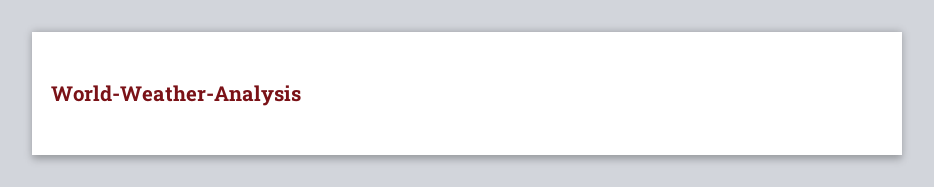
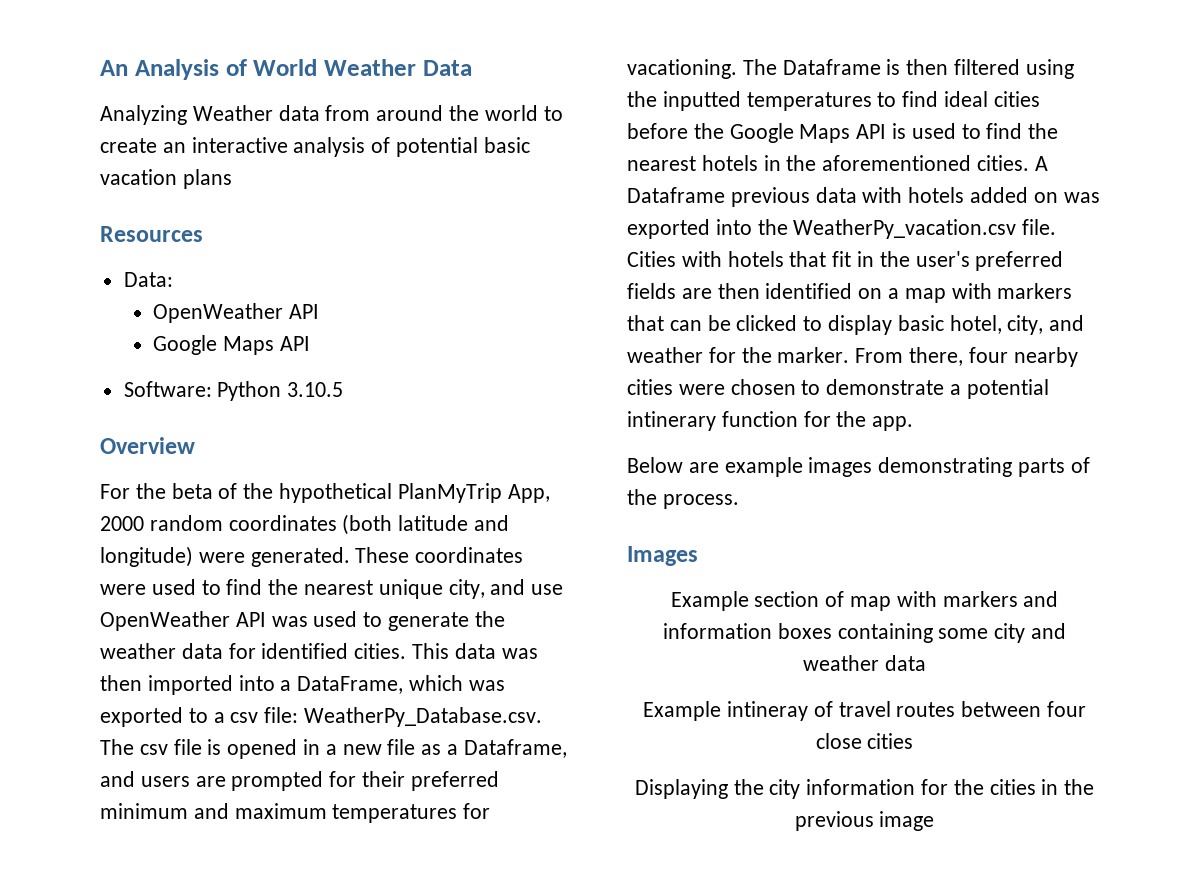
- World-Weather-Analysis
+ An Analysis of World Weather Data
+ Analyzing Weather data from around the world to create an interactive analysis of potential basic vacation plans
+ Resources
+ Data:
+ OpenWeather API
+ Google Maps API
+ Software: Python 3.10.5
+ Overview
+ For the beta of the hypothetical PlanMyTrip App, 2000 random coordinates (both latitude and longitude) were generated. These coordinates were used to find the nearest unique city, and use OpenWeather API was used to generate the weather data for identified cities. This data was then imported into a DataFrame, which was exported to a csv file: WeatherPy_Database.csv. The csv file is opened in a new file as a Dataframe, and users are prompted for their preferred minimum and maximum temperatures for vacationing. The Dataframe is then filtered using the inputted temperatures to find ideal cities before the Google Maps API is used to find the nearest hotels in the aforementioned cities. A Dataframe previous data with hotels added on was exported into the WeatherPy_vacation.csv file. Cities with hotels that fit in the user's preferred fields are then identified on a map with markers that can be clicked to display basic hotel, city, and weather for the marker. From there, four nearby cities were chosen to demonstrate a potential intinerary function for the app.
+ Below are example images demonstrating parts of the process.
+ Images
+ Example section of map with markers and information boxes containing some city and weather data
+ Example intineray of travel routes between four close cities
+ Displaying the city information for the cities in the previous image

